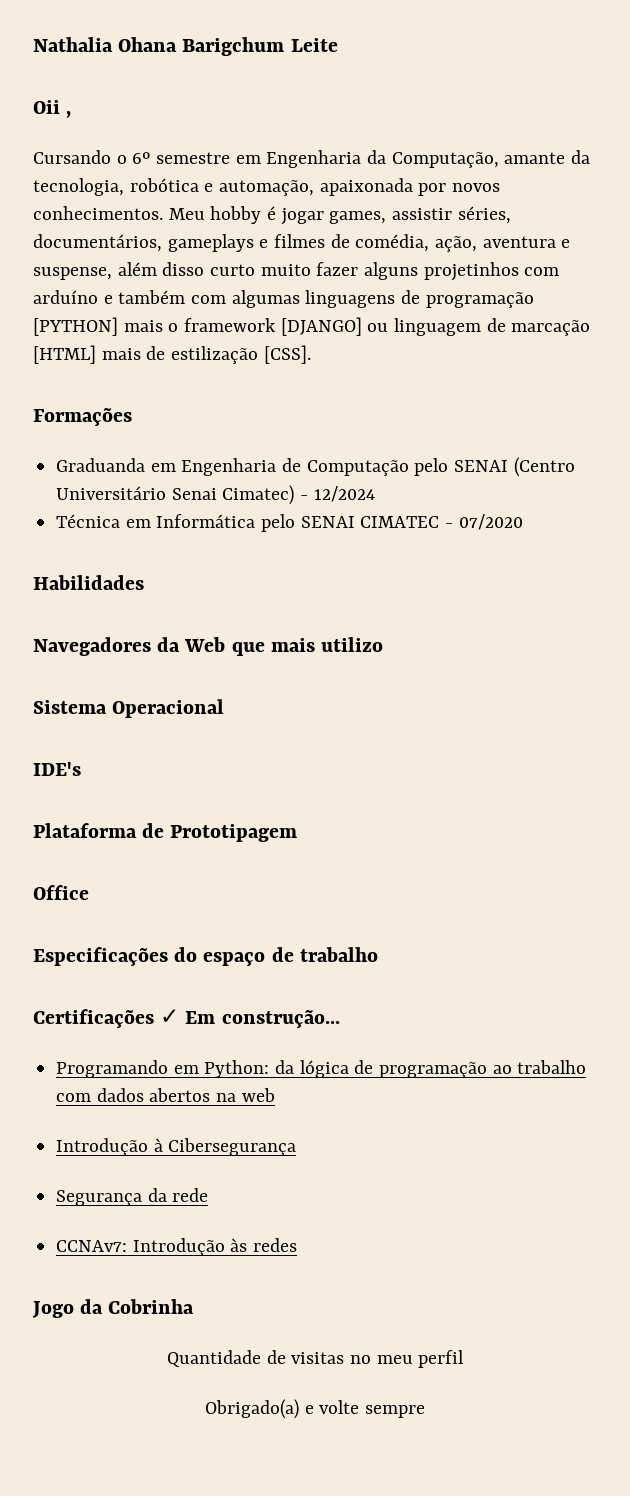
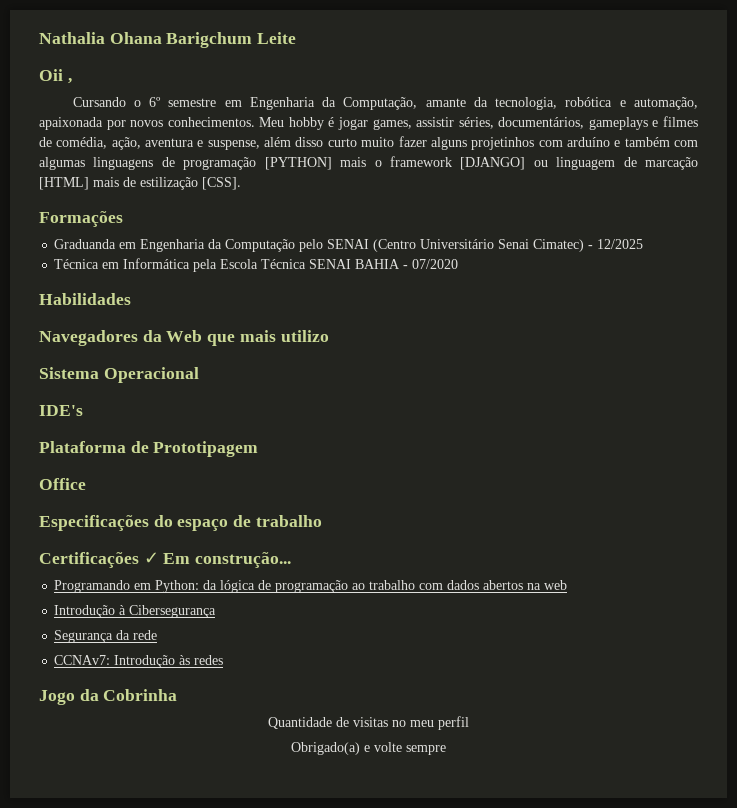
- Graduanda em Engenharia de Computação pelo SENAI (Centro Universitário Senai Cimatec) - 12/2024
+ Graduanda em Engenharia da Computação pelo SENAI (Centro Universitário Senai Cimatec) - 12/2025
- Técnica em Informática pelo SENAI CIMATEC - 07/2020
+ Técnica em Informática pela Escola Técnica SENAI BAHIA - 07/2020

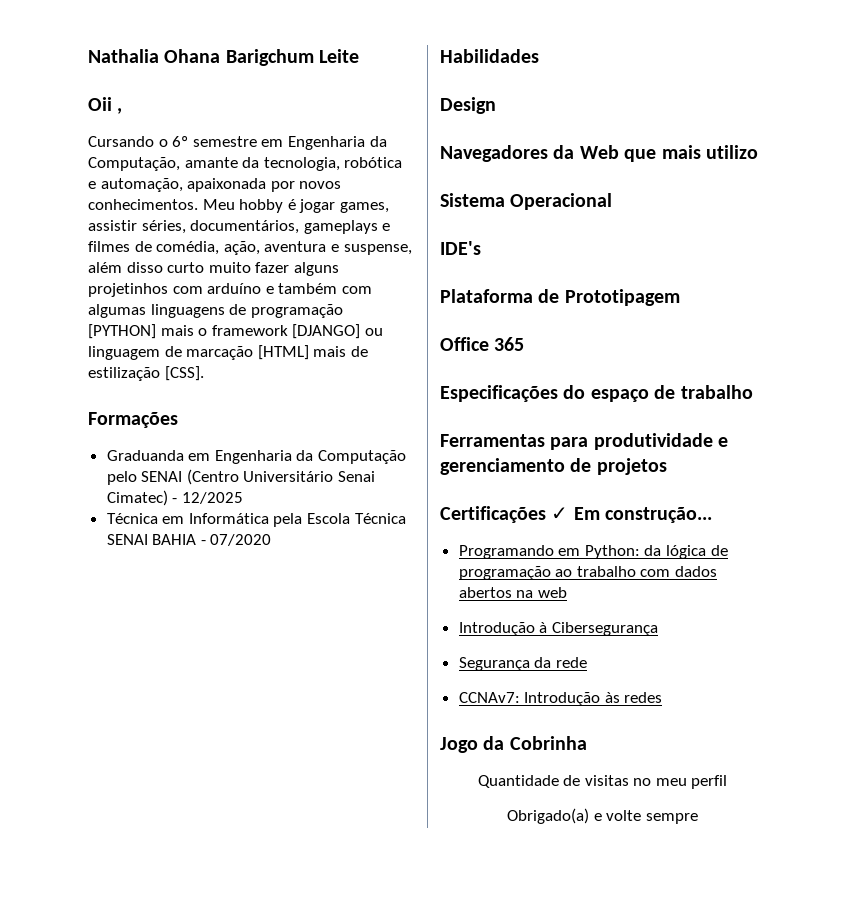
+ Design
- Office
+ Office 365
+ Ferramentas para produtividade e gerenciamento de projetos

